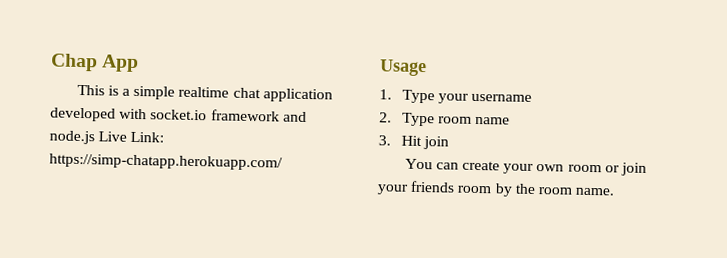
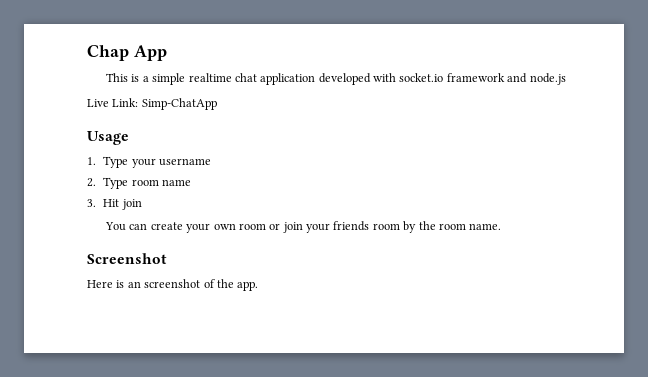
- This is a simple realtime chat application developed with socket.io framework and node.js Live Link: https://simp-chatapp.herokuapp.com/
+ This is a simple realtime chat application developed with socket.io framework and node.js
+ Live Link: Simp-ChatApp
+ Screenshot
+ Here is an screenshot of the app.

